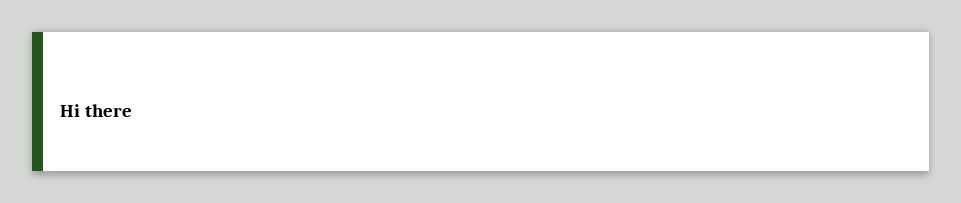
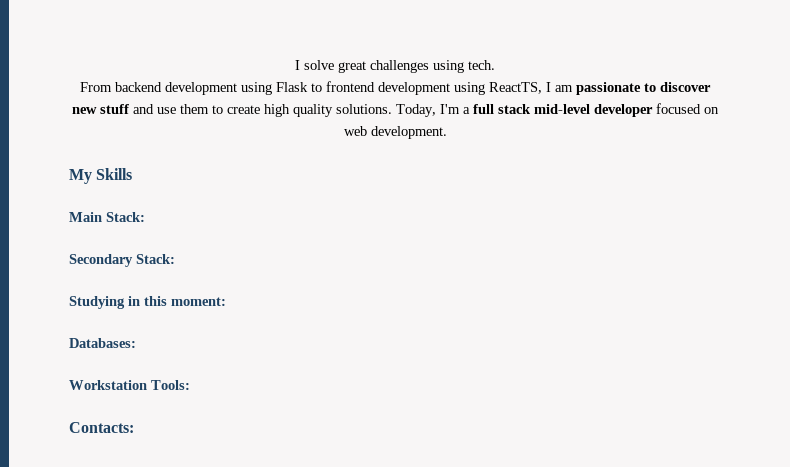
- Hi there
+ I solve great challenges using tech.
+ From backend development using Flask to frontend development using ReactTS, I am passionate to discover new stuff and use them to create high quality solutions. Today, I'm a full stack mid-level developer focused on web development.
+ My Skills
+ Main Stack:
+ Secondary Stack:
+ Studying in this moment:
+ Databases:
+ Workstation Tools:
+ Contacts:

